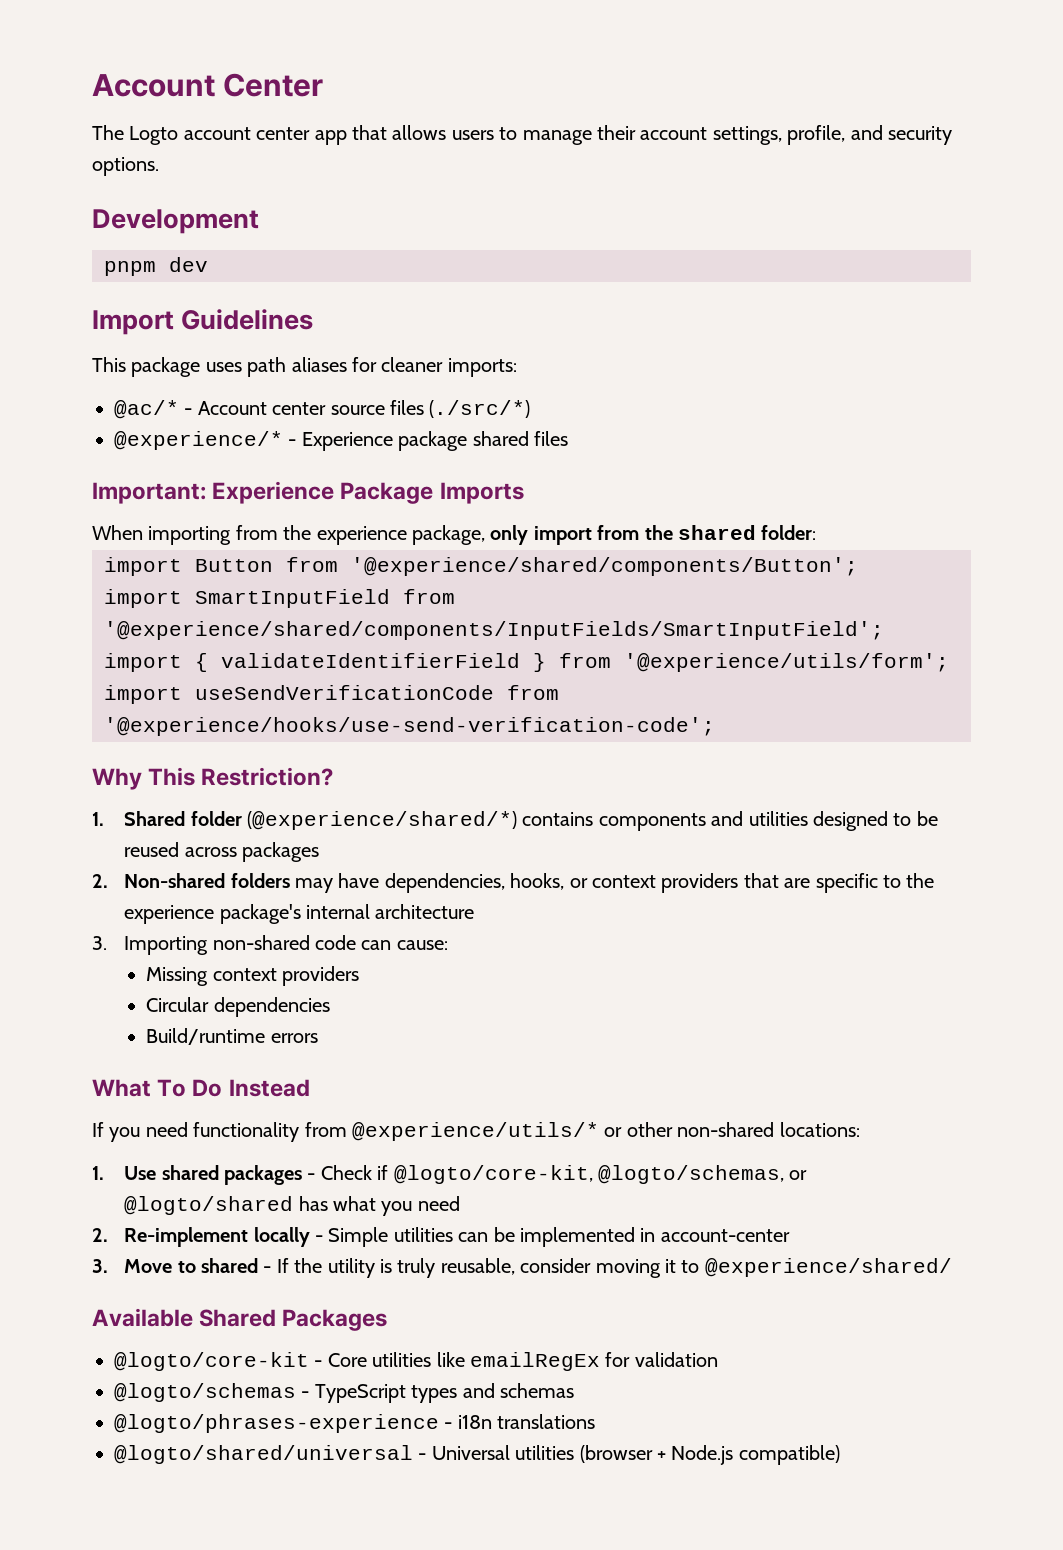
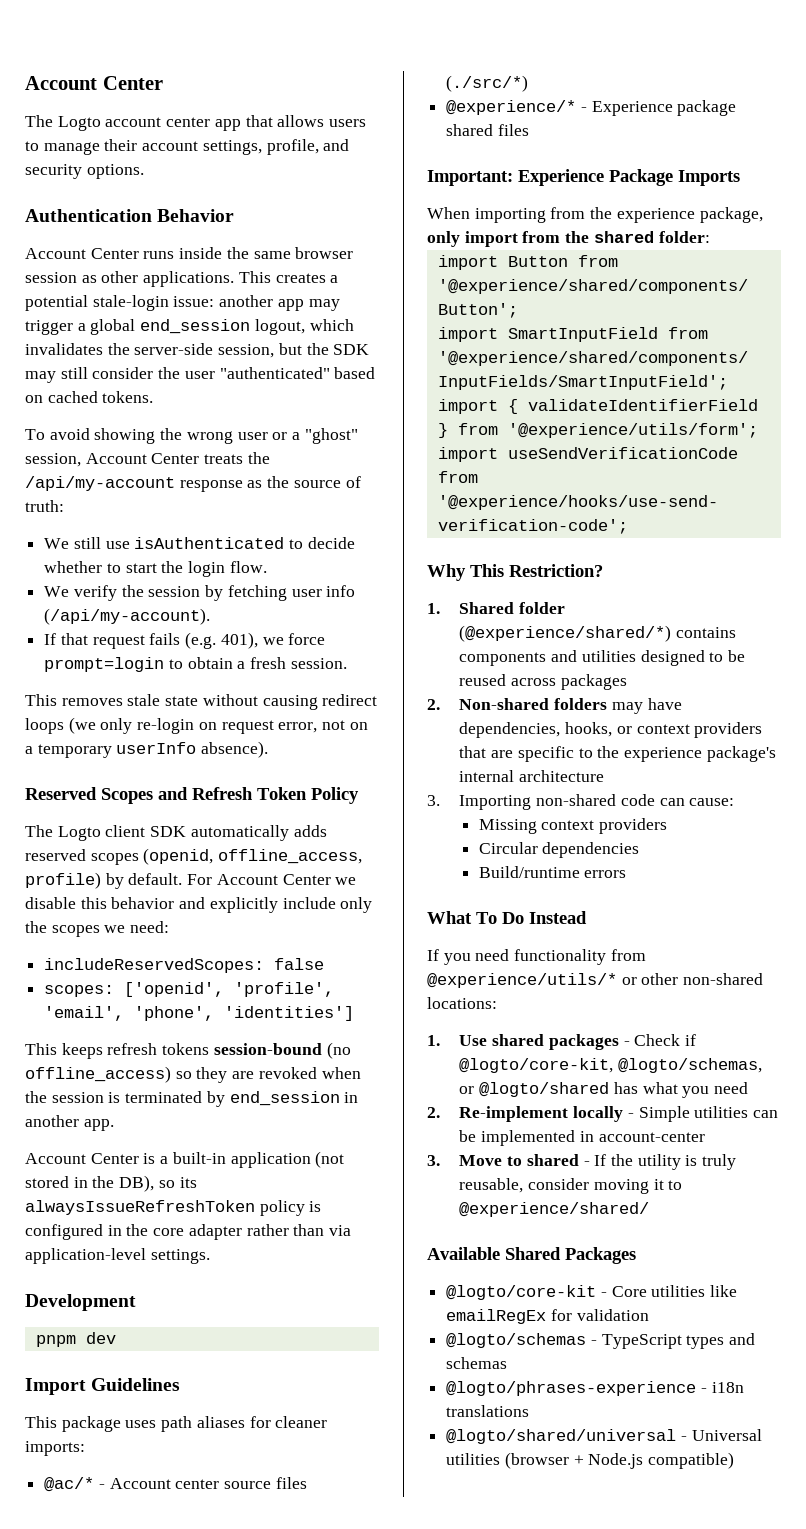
+ Authentication Behavior
+ Account Center runs inside the same browser session as other applications. This creates a potential stale-login issue: another app may trigger a global end_session logout, which invalidates the server-side session, but the SDK may still consider the user "authenticated" based on cached tokens.
+ To avoid showing the wrong user or a "ghost" session, Account Center treats the /api/my-account response as the source of truth:
+ We still use isAuthenticated to decide whether to start the login flow.
+ We verify the session by fetching user info (/api/my-account).
+ If that request fails (e.g. 401), we force prompt=login to obtain a fresh session.
+ This removes stale state without causing redirect loops (we only re-login on request error, not on a temporary userInfo absence).
+ Reserved Scopes and Refresh Token Policy
+ The Logto client SDK automatically adds reserved scopes (openid, offline_access, profile) by default. For Account Center we disable this behavior and explicitly include only the scopes we need:
+ includeReservedScopes: false
+ scopes: ['openid', 'profile', 'email', 'phone', 'identities']
+ This keeps refresh tokens session-bound (no offline_access) so they are revoked when the session is terminated by end_session in another app.
+ Account Center is a built-in application (not stored in the DB), so its alwaysIssueRefreshToken policy is configured in the core adapter rather than via application-level settings.

